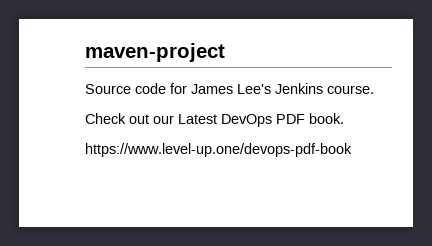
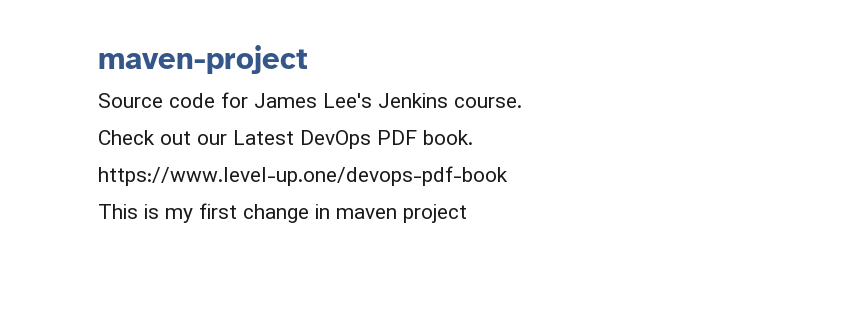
+ This is my first change in maven project

